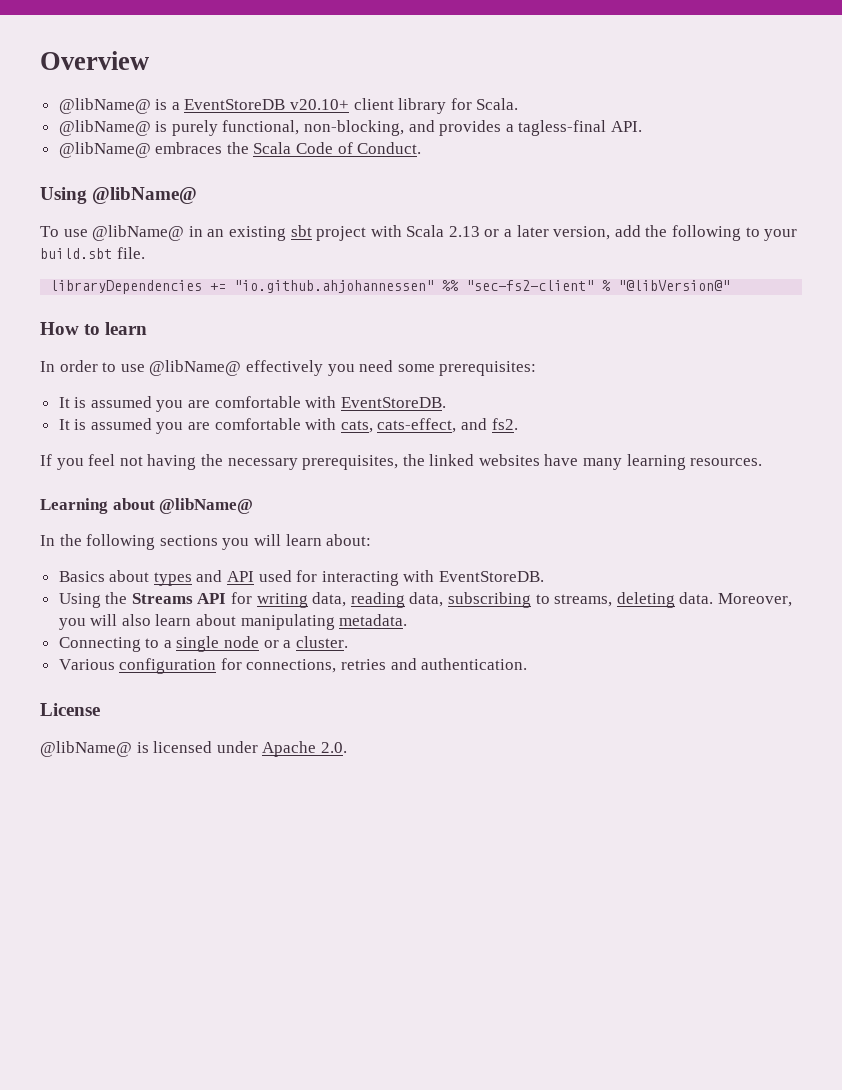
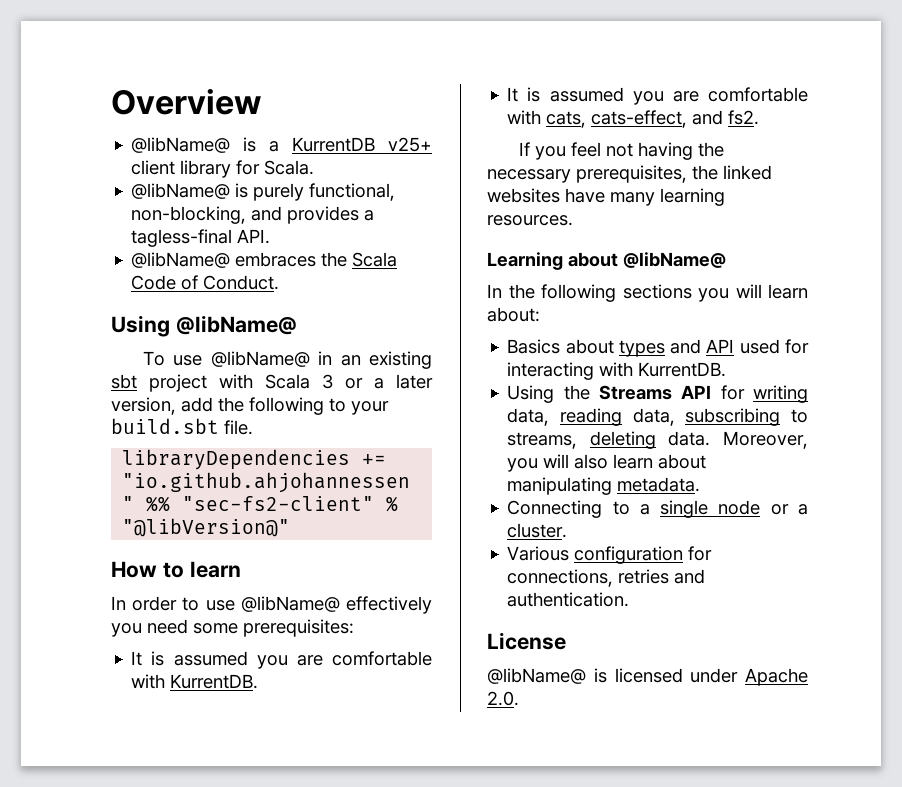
- @libName@ is a EventStoreDB v20.10+ client library for Scala.
+ @libName@ is a KurrentDB v25+ client library for Scala.
- To use @libName@ in an existing sbt project with Scala 2.13 or a later version, add the following to your build.sbt file.
+ To use @libName@ in an existing sbt project with Scala 3 or a later version, add the following to your build.sbt file.
- It is assumed you are comfortable with EventStoreDB.
+ It is assumed you are comfortable with KurrentDB.
- Basics about types and API used for interacting with EventStoreDB.
+ Basics about types and API used for interacting with KurrentDB.

